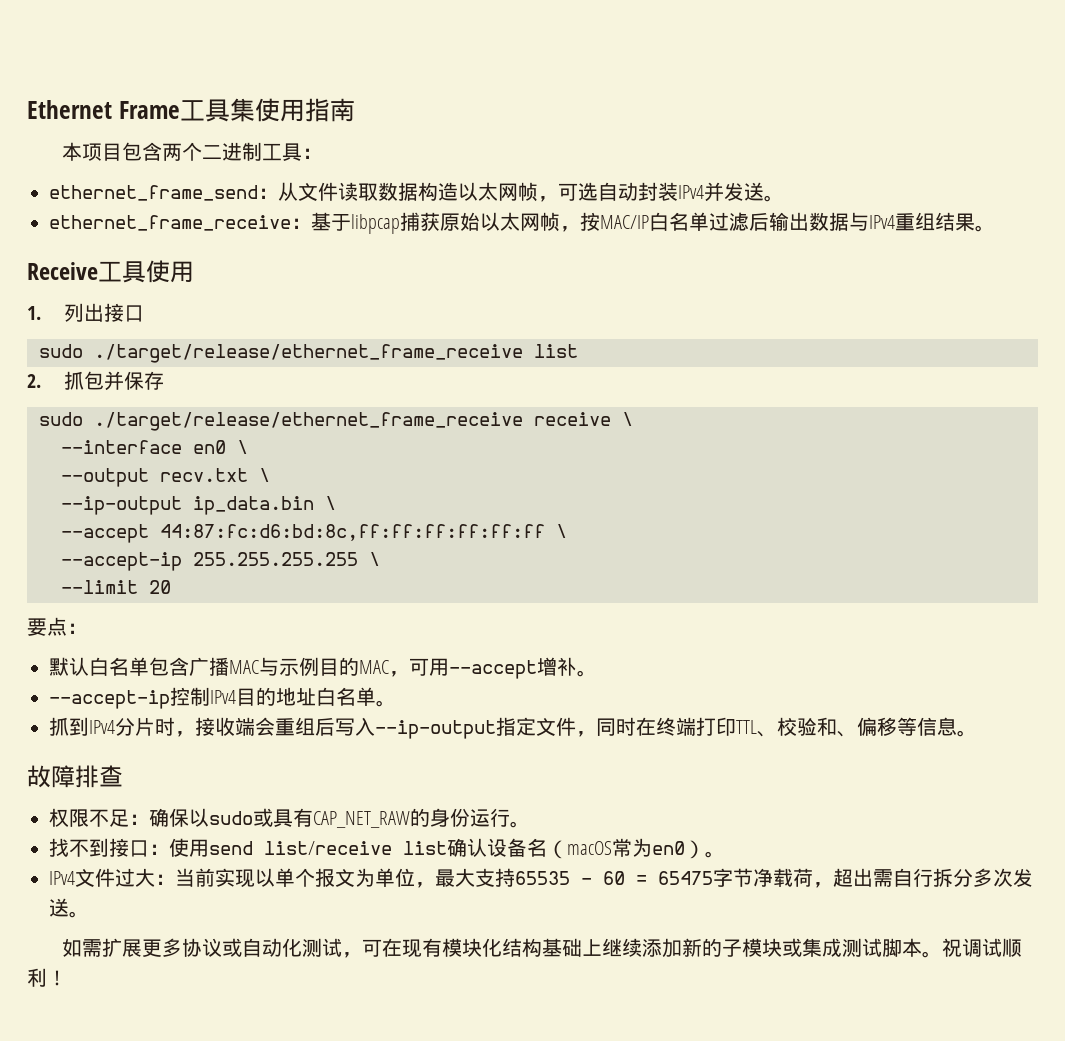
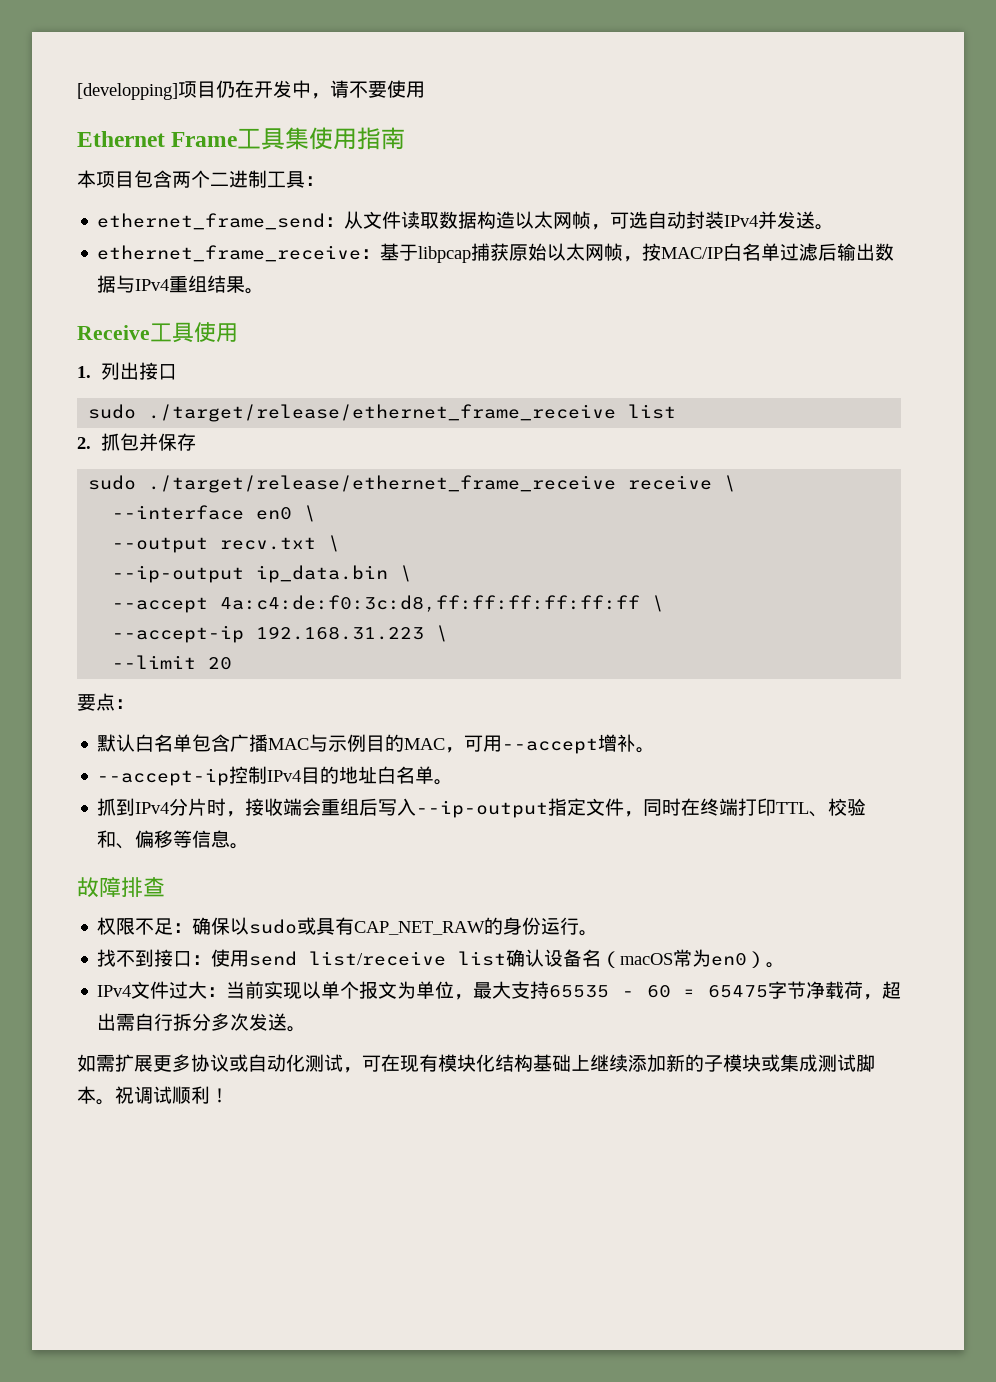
+ [developping]项目仍在开发中，请不要使用
- --accept 44:87:fc:d6:bd:8c,ff:ff:ff:ff:ff:ff \
+ --accept 4a:c4:de:f0:3c:d8,ff:ff:ff:ff:ff:ff \
- --accept-ip 255.255.255.255 \
+ --accept-ip 192.168.31.223 \

